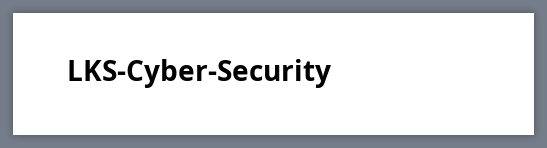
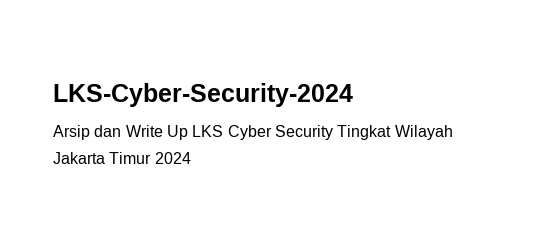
- LKS-Cyber-Security
+ LKS-Cyber-Security-2024
+ Arsip dan Write Up LKS Cyber Security Tingkat Wilayah Jakarta Timur 2024

